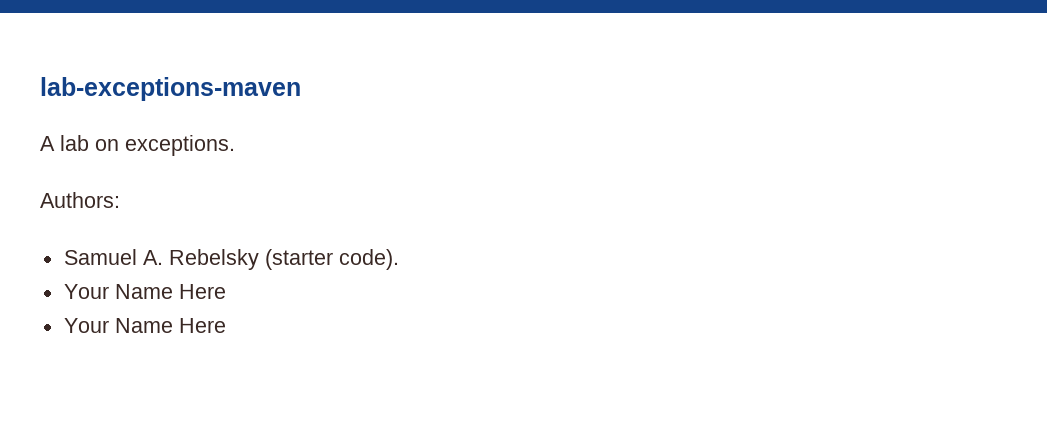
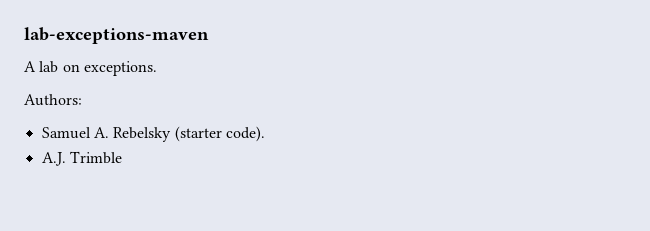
  Samuel A. Rebelsky (starter code).
- Your Name Here
- Your Name Here
+ A.J. Trimble

